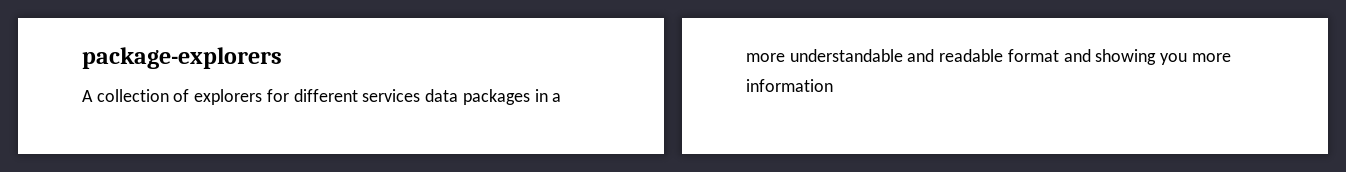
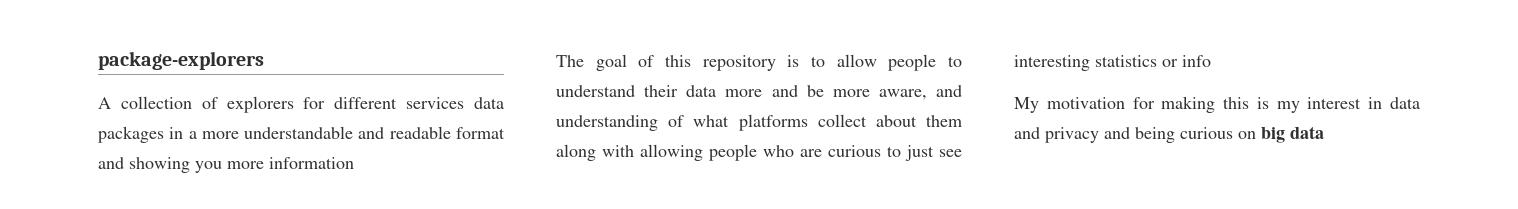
+ The goal of this repository is to allow people to understand their data more and be more aware, and understanding of what platforms collect about them along with allowing people who are curious to just see interesting statistics or info
+ My motivation for making this is my interest in data and privacy and being curious on big data

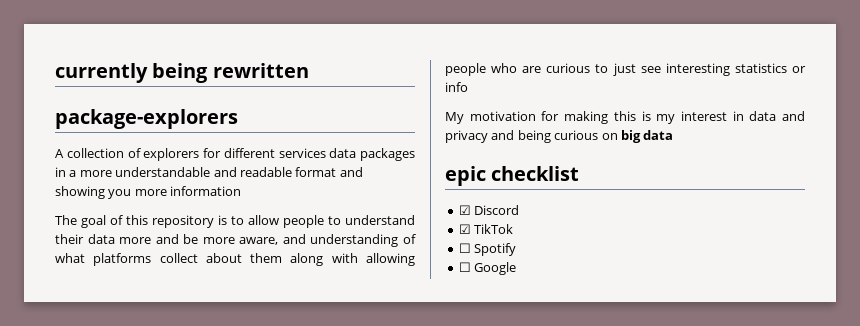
+ currently being rewritten
+ epic checklist
+ ☑ Discord
+ ☑ TikTok
+ ☐ Spotify
+ ☐ Google

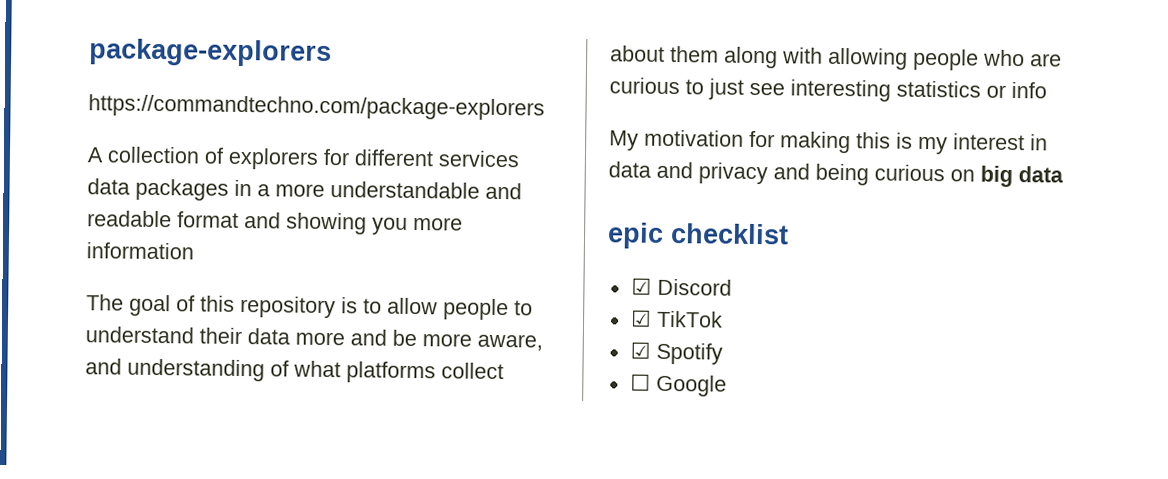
- currently being rewritten
  package-explorers
+ https://commandtechno.com/package-explorers
- ☐ Spotify
+ ☑ Spotify

